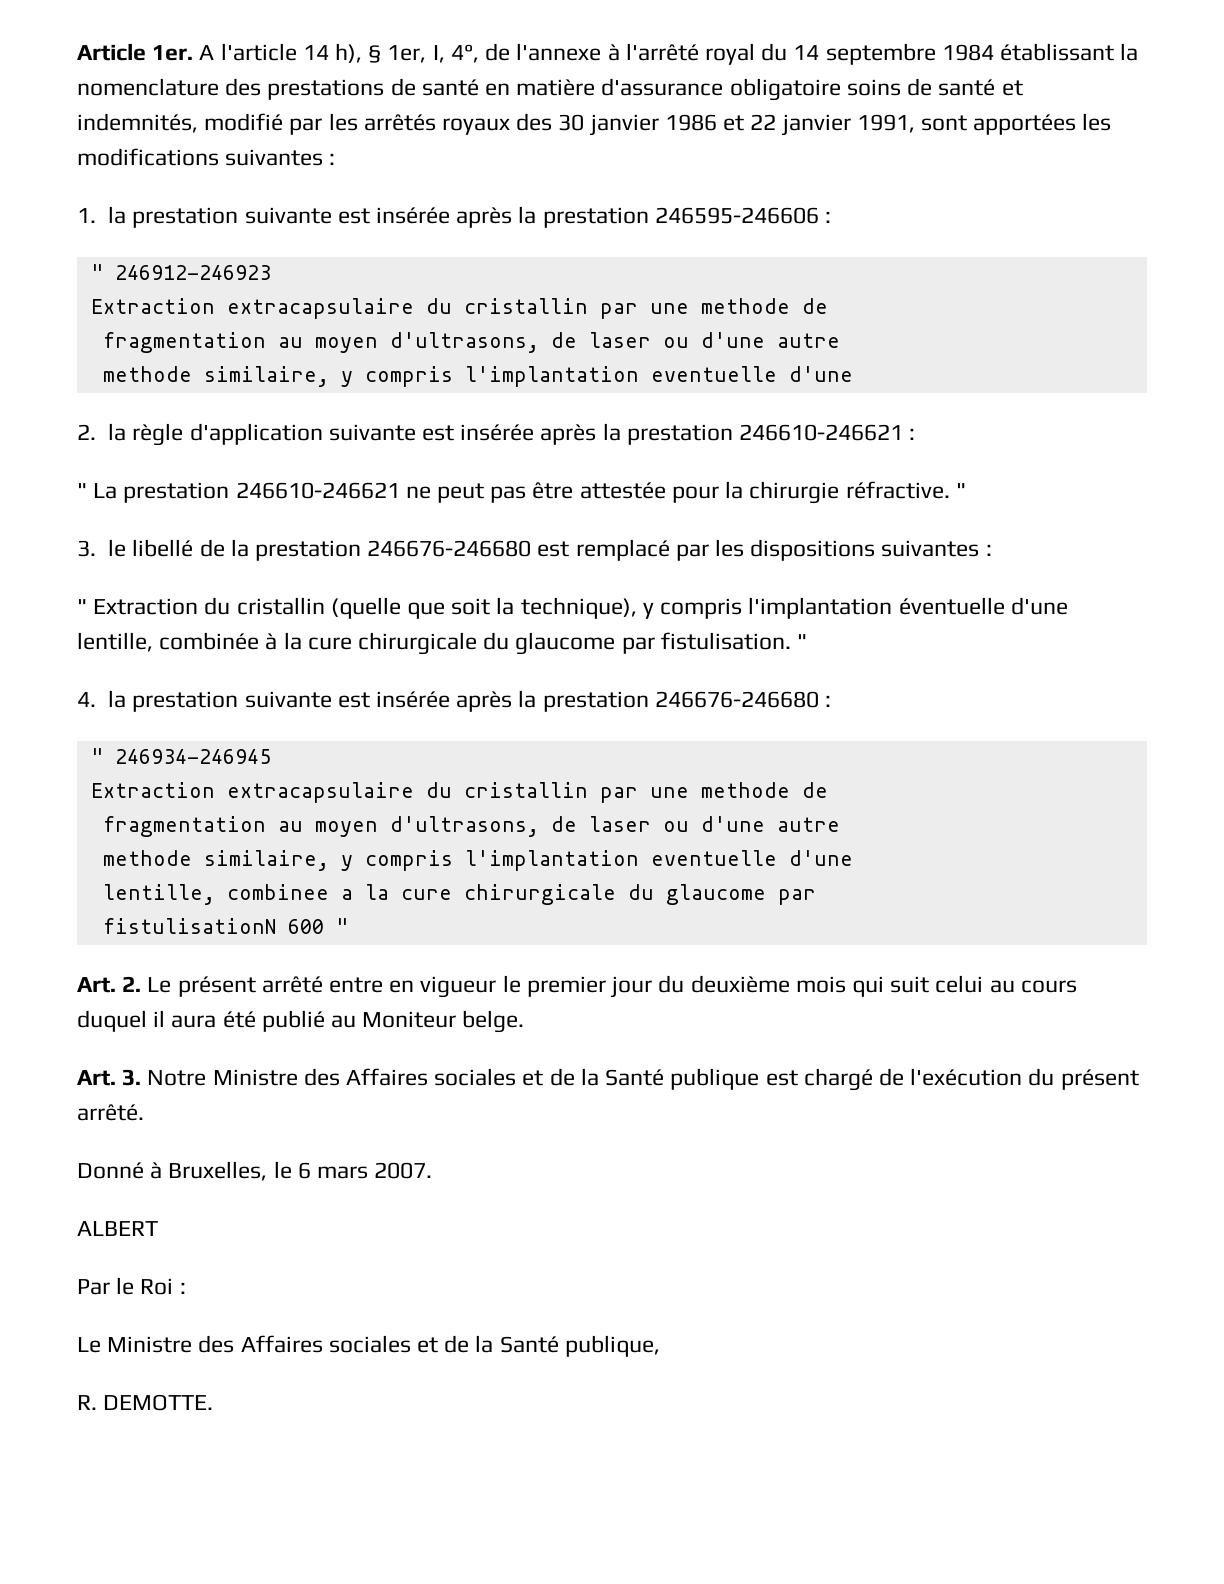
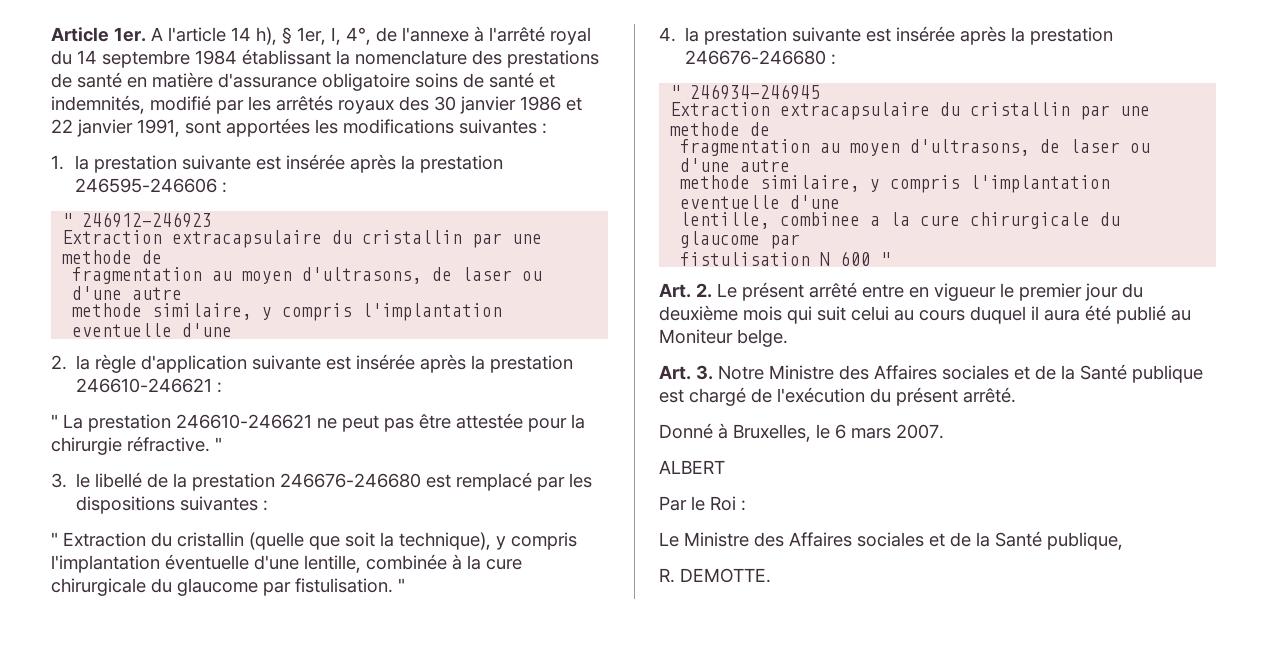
- fistulisationN 600 "
+ fistulisation N 600 "

